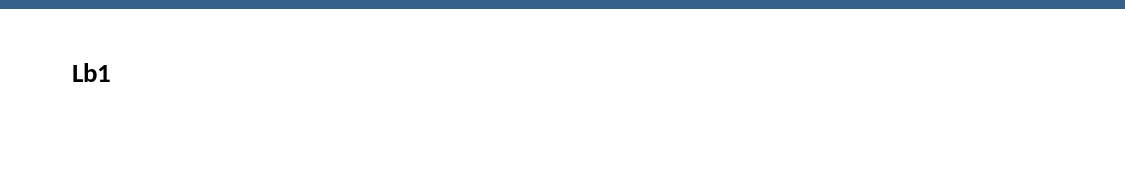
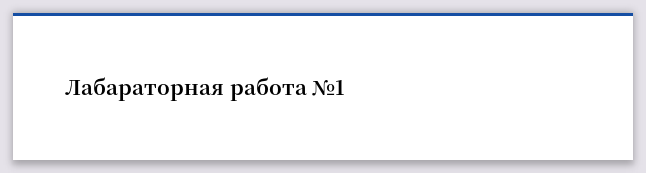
- Lb1
+ Лабараторная работа №1

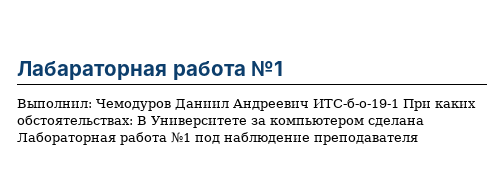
+ Выполнил: Чемодуров Даниил Андреевич ИТС-б-о-19-1 При каких обстоятельствах: В Университете за компьютером сделана Лабораторная работа №1 под наблюдение преподавателя

